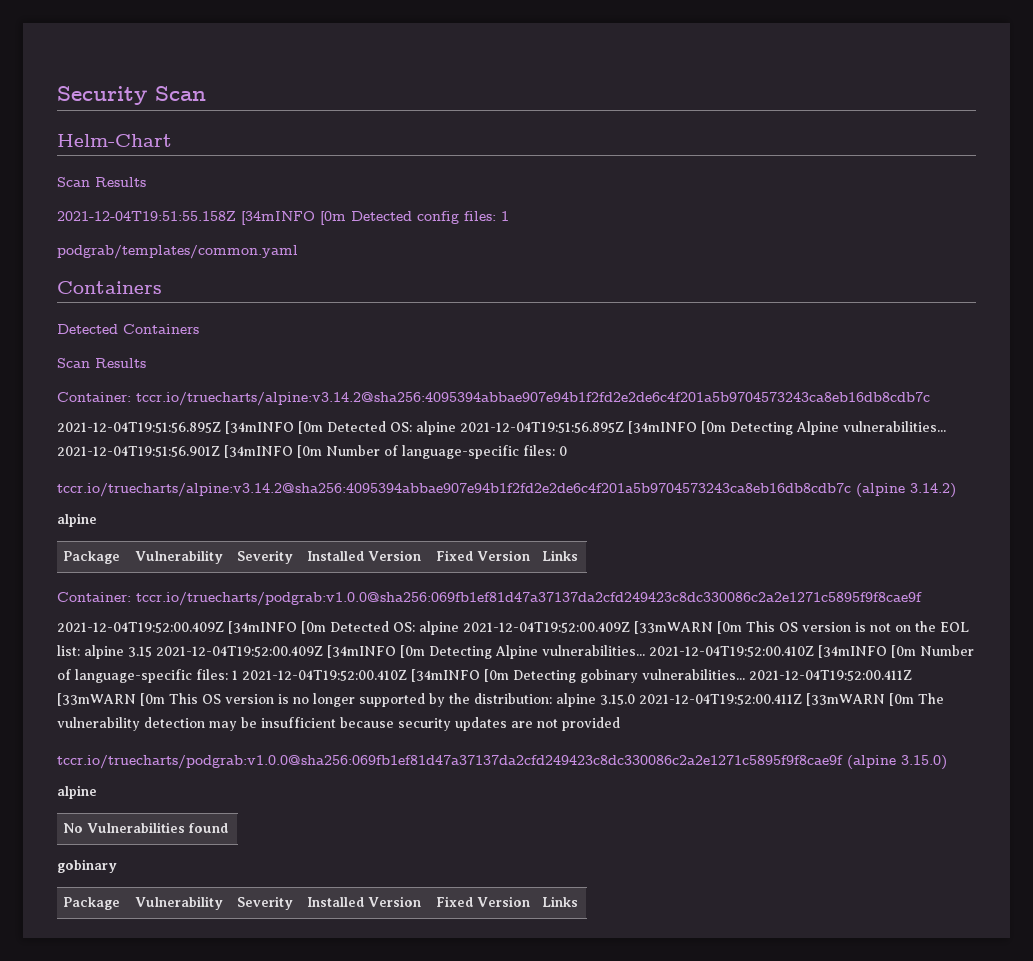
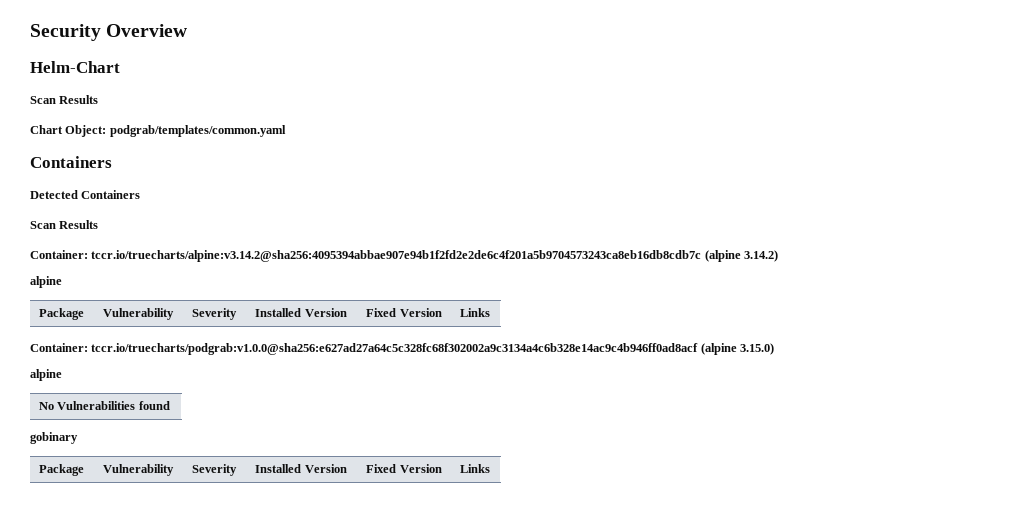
- Security Scan
+ Security Overview
- 2021-12-04T19:51:55.158Z [34mINFO [0m Detected config files: 1
- podgrab/templates/common.yaml
+ Chart Object: podgrab/templates/common.yaml
- Container: tccr.io/truecharts/alpine:v3.14.2@sha256:4095394abbae907e94b1f2fd2e2de6c4f201a5b9704573243ca8eb16db8cdb7c
- 2021-12-04T19:51:56.895Z [34mINFO [0m Detected OS: alpine 2021-12-04T19:51:56.895Z [34mINFO [0m Detecting Alpine vulnerabilities... 2021-12-04T19:51:56.901Z [34mINFO [0m Number of language-specific files: 0
- tccr.io/truecharts/alpine:v3.14.2@sha256:4095394abbae907e94b1f2fd2e2de6c4f201a5b9704573243ca8eb16db8cdb7c (alpine 3.14.2)
+ Container: tccr.io/truecharts/alpine:v3.14.2@sha256:4095394abbae907e94b1f2fd2e2de6c4f201a5b9704573243ca8eb16db8cdb7c (alpine 3.14.2)
- Container: tccr.io/truecharts/podgrab:v1.0.0@sha256:069fb1ef81d47a37137da2cfd249423c8dc330086c2a2e1271c5895f9f8cae9f
- 2021-12-04T19:52:00.409Z [34mINFO [0m Detected OS: alpine 2021-12-04T19:52:00.409Z [33mWARN [0m This OS version is not on the EOL list: alpine 3.15 2021-12-04T19:52:00.409Z [34mINFO [0m Detecting Alpine vulnerabilities... 2021-12-04T19:52:00.410Z [34mINFO [0m Number of language-specific files: 1 2021-12-04T19:52:00.410Z [34mINFO [0m Detecting gobinary vulnerabilities... 2021-12-04T19:52:00.411Z [33mWARN [0m This OS version is no longer supported by the distribution: alpine 3.15.0 2021-12-04T19:52:00.411Z [33mWARN [0m The vulnerability detection may be insufficient because security updates are not provided
- tccr.io/truecharts/podgrab:v1.0.0@sha256:069fb1ef81d47a37137da2cfd249423c8dc330086c2a2e1271c5895f9f8cae9f (alpine 3.15.0)
+ Container: tccr.io/truecharts/podgrab:v1.0.0@sha256:e627ad27a64c5c328fc68f302002a9c3134a4c6b328e14ac9c4b946ff0ad8acf (alpine 3.15.0)

